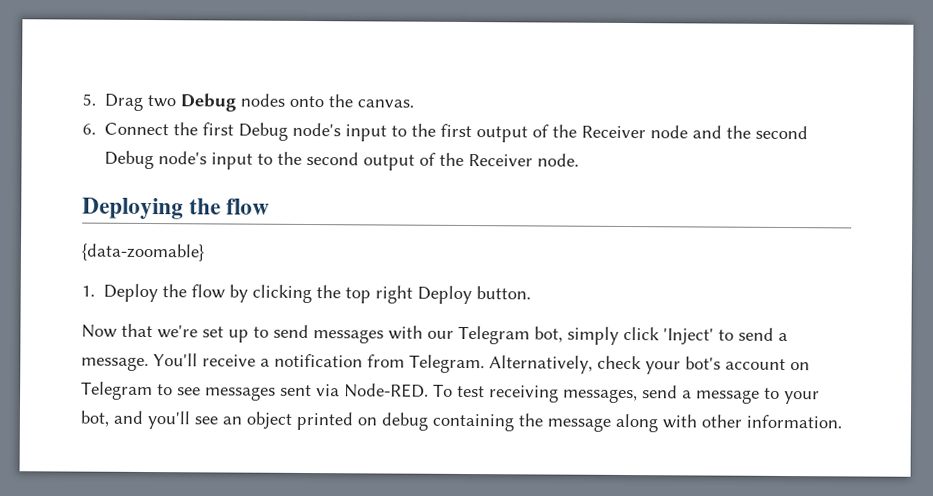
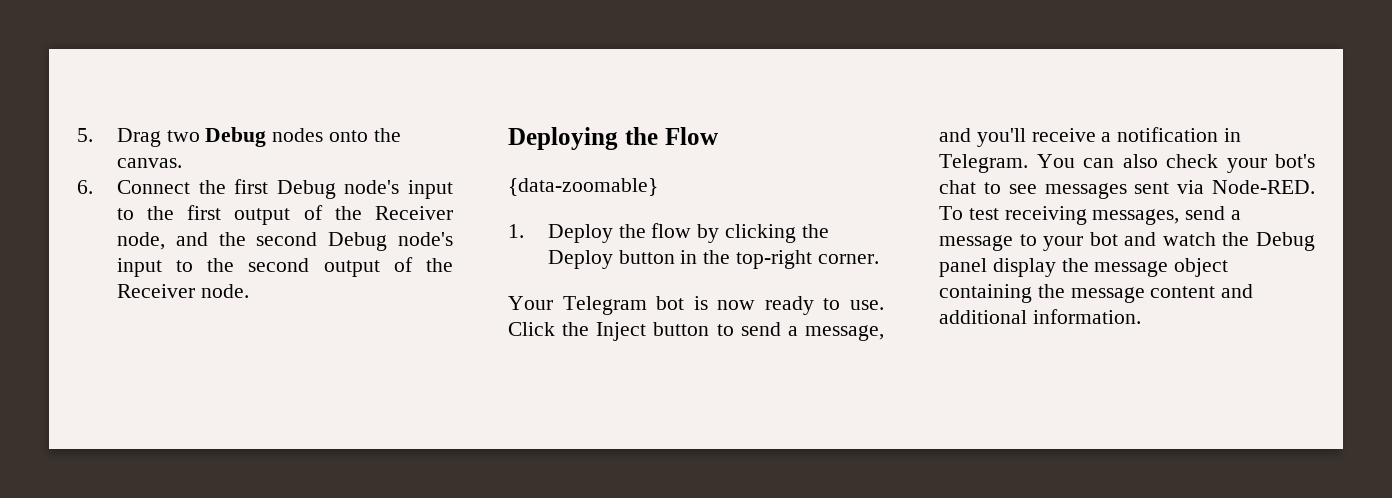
- 6. Connect the first Debug node's input to the first output of the Receiver node and the second Debug node's input to the second output of the Receiver node.
+ 6. Connect the first Debug node's input to the first output of the Receiver node, and the second Debug node's input to the second output of the Receiver node.
- Deploying the flow
+ Deploying the Flow
- 1. Deploy the flow by clicking the top right Deploy button.
- Now that we're set up to send messages with our Telegram bot, simply click 'Inject' to send a message. You'll receive a notification from Telegram. Alternatively, check your bot's account on Telegram to see messages sent via Node-RED.
+ 1. Deploy the flow by clicking the Deploy button in the top-right corner.
+ Your Telegram bot is now ready to use. Click the Inject button to send a message, and you'll receive a notification in Telegram. You can also check your bot's chat to see messages sent via Node-RED.
- To test receiving messages, send a message to your bot, and you'll see an object printed on debug containing the message along with other information.
+ To test receiving messages, send a message to your bot and watch the Debug panel display the message object containing the message content and additional information.

